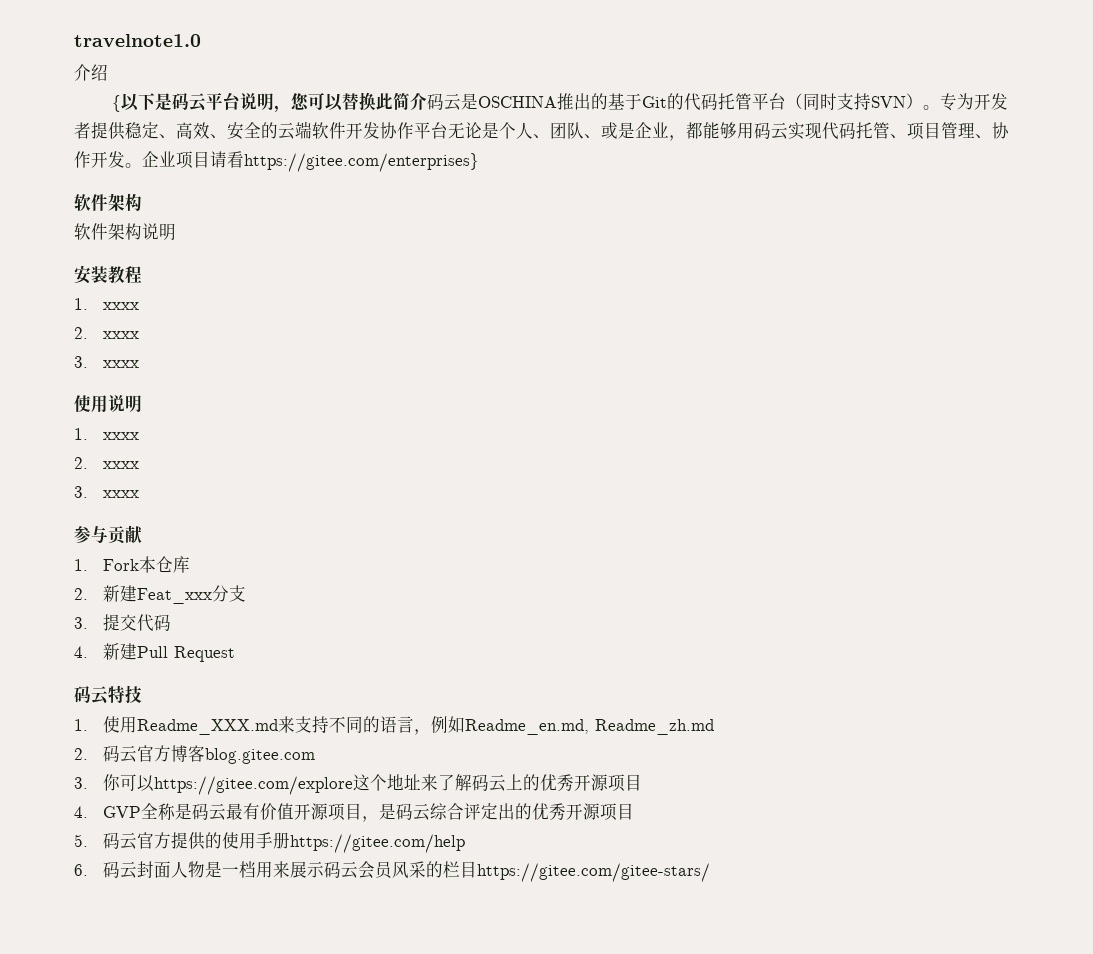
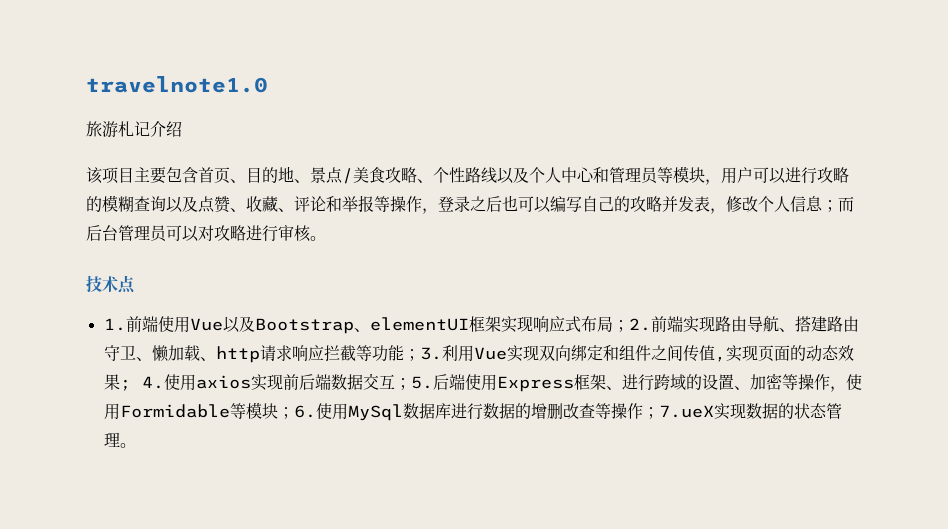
- 介绍
+ 旅游札记介绍
- {以下是码云平台说明，您可以替换此简介码云是OSCHINA推出的基于Git的代码托管平台（同时支持SVN）。专为开发者提供稳定、高效、安全的云端软件开发协作平台无论是个人、团队、或是企业，都能够用码云实现代码托管、项目管理、协作开发。企业项目请看https://gitee.com/enterprises}
- 软件架构
- 软件架构说明
- 安装教程
- 1. xxxx
- 2. xxxx
- 3. xxxx
- 使用说明
- 1. xxxx
- 2. xxxx
- 3. xxxx
- 参与贡献
- 1. Fork本仓库
- 2.新建Feat_xxx分支
- 3.提交代码
- 4.新建Pull Request
- 码云特技
- 1.使用Readme_XXX.md来支持不同的语言，例如Readme_en.md, Readme_zh.md
- 2.码云官方博客blog.gitee.com
- 3.你可以https://gitee.com/explore这个地址来了解码云上的优秀开源项目
- 4. GVP全称是码云最有价值开源项目，是码云综合评定出的优秀开源项目
- 5.码云官方提供的使用手册https://gitee.com/help
- 6.码云封面人物是一档用来展示码云会员风采的栏目https://gitee.com/gitee-stars/
+ 该项目主要包含首页、目的地、景点/美食攻略、个性路线以及个人中心和管理员等模块，用户可以进行攻略的模糊查询以及点赞、收藏、评论和举报等操作，登录之后也可以编写自己的攻略并发表，修改个人信息；而后台管理员可以对攻略进行审核。
+ 技术点
+ 1.前端使用Vue以及Bootstrap、elementUI框架实现响应式布局；2.前端实现路由导航、搭建路由守卫、懒加载、http请求响应拦截等功能；3.利用Vue实现双向绑定和组件之间传值,实现页面的动态效果; 4.使用axios实现前后端数据交互；5.后端使用Express框架、进行跨域的设置、加密等操作，使用Formidable等模块；6.使用MySql数据库进行数据的增删改查等操作；7.ueX实现数据的状态管理。

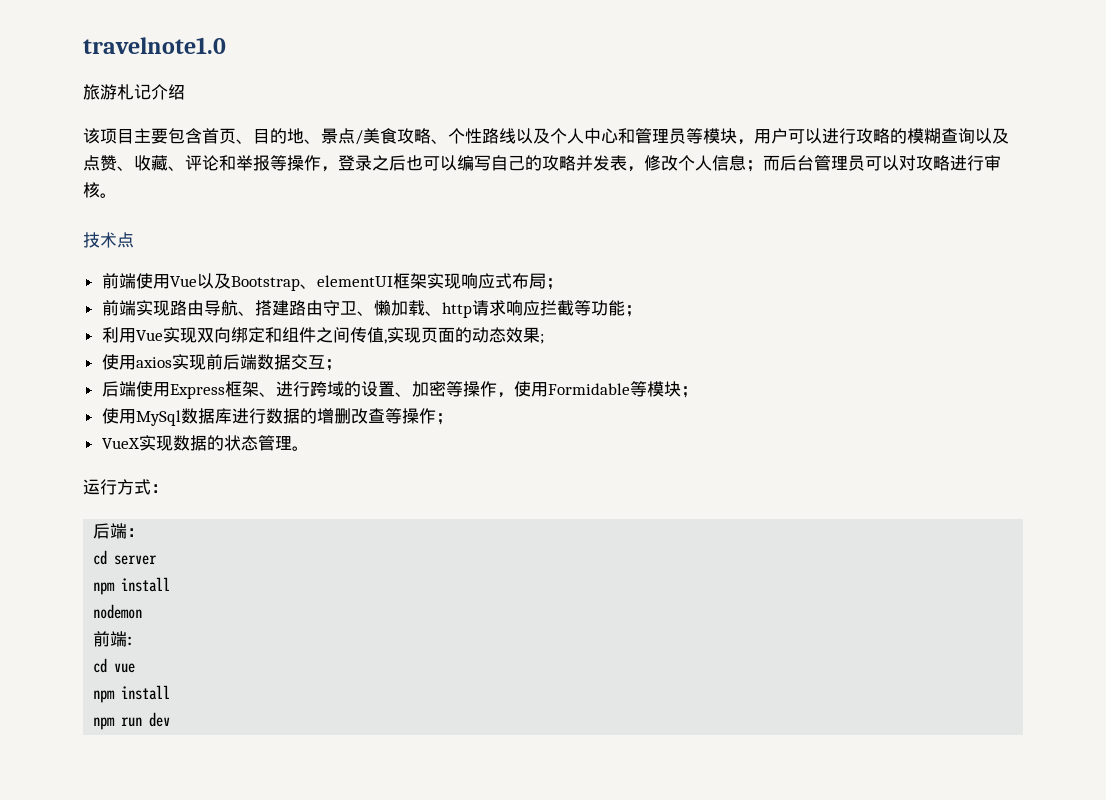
- 1.前端使用Vue以及Bootstrap、elementUI框架实现响应式布局；2.前端实现路由导航、搭建路由守卫、懒加载、http请求响应拦截等功能；3.利用Vue实现双向绑定和组件之间传值,实现页面的动态效果; 4.使用axios实现前后端数据交互；5.后端使用Express框架、进行跨域的设置、加密等操作，使用Formidable等模块；6.使用MySql数据库进行数据的增删改查等操作；7.ueX实现数据的状态管理。
+ 前端使用Vue以及Bootstrap、elementUI框架实现响应式布局；
+ 前端实现路由导航、搭建路由守卫、懒加载、http请求响应拦截等功能；
+ 利用Vue实现双向绑定和组件之间传值,实现页面的动态效果;
+ 使用axios实现前后端数据交互；
+ 后端使用Express框架、进行跨域的设置、加密等操作，使用Formidable等模块；
+ 使用MySql数据库进行数据的增删改查等操作；
+ VueX实现数据的状态管理。
+ 运行方式：
+ 后端：
+ cd server
+ npm install
+ nodemon
+ 前端:
+ cd vue
+ npm install
+ npm run dev

